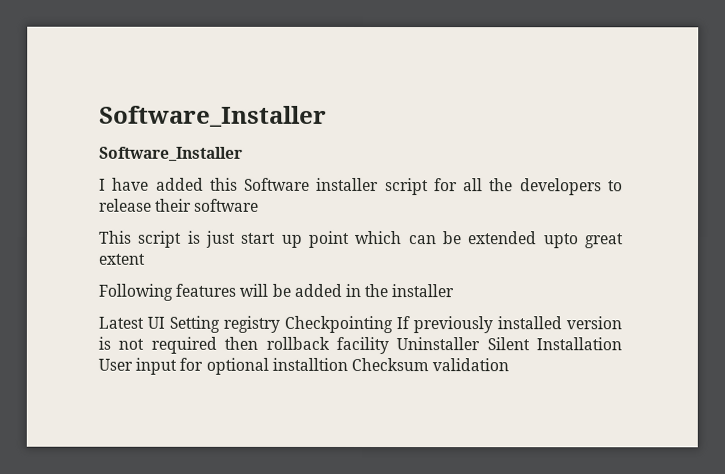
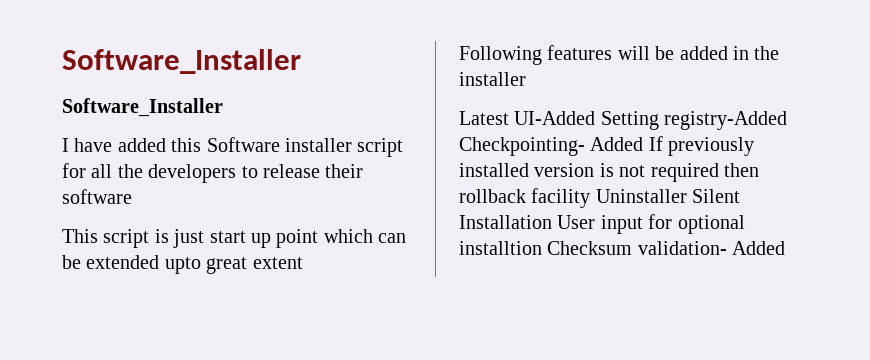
- Latest UI Setting registry Checkpointing If previously installed version is not required then rollback facility Uninstaller Silent Installation User input for optional installtion Checksum validation
+ Latest UI-Added Setting registry-Added Checkpointing- Added If previously installed version is not required then rollback facility Uninstaller Silent Installation User input for optional installtion Checksum validation- Added

